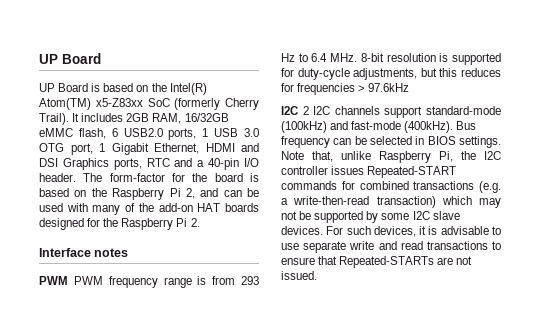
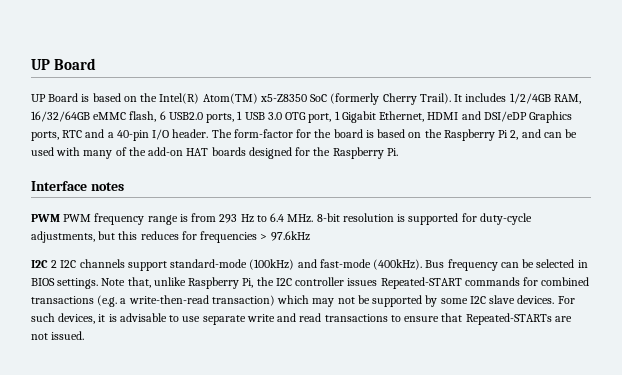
- UP Board is based on the Intel(R) Atom(TM) x5-Z83xx SoC (formerly Cherry Trail).
+ UP Board is based on the Intel(R) Atom(TM) x5-Z8350 SoC (formerly Cherry Trail).
- It includes 2GB RAM, 16/32GB eMMC flash, 6 USB2.0 ports, 1 USB 3.0 OTG port, 1 Gigabit Ethernet, HDMI and DSI Graphics ports, RTC and a 40-pin I/O header.
+ It includes 1/2/4GB RAM, 16/32/64GB eMMC flash, 6 USB2.0 ports, 1 USB 3.0 OTG port, 1 Gigabit Ethernet, HDMI and DSI/eDP Graphics ports, RTC and a 40-pin I/O header.
- The form-factor for the board is based on the Raspberry Pi 2, and can be used with many of the add-on HAT boards designed for the Raspberry Pi 2.
+ The form-factor for the board is based on the Raspberry Pi 2, and can be used with many of the add-on HAT boards designed for the Raspberry Pi.

